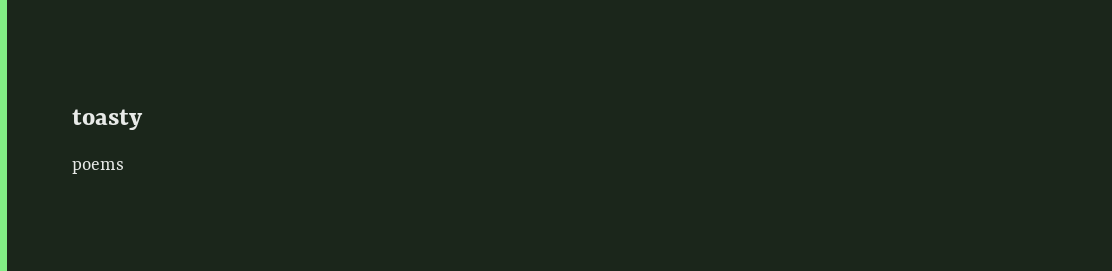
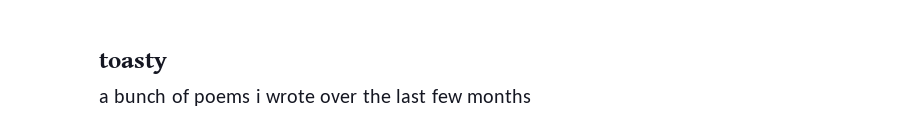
- poems
+ a bunch of poems i wrote over the last few months

